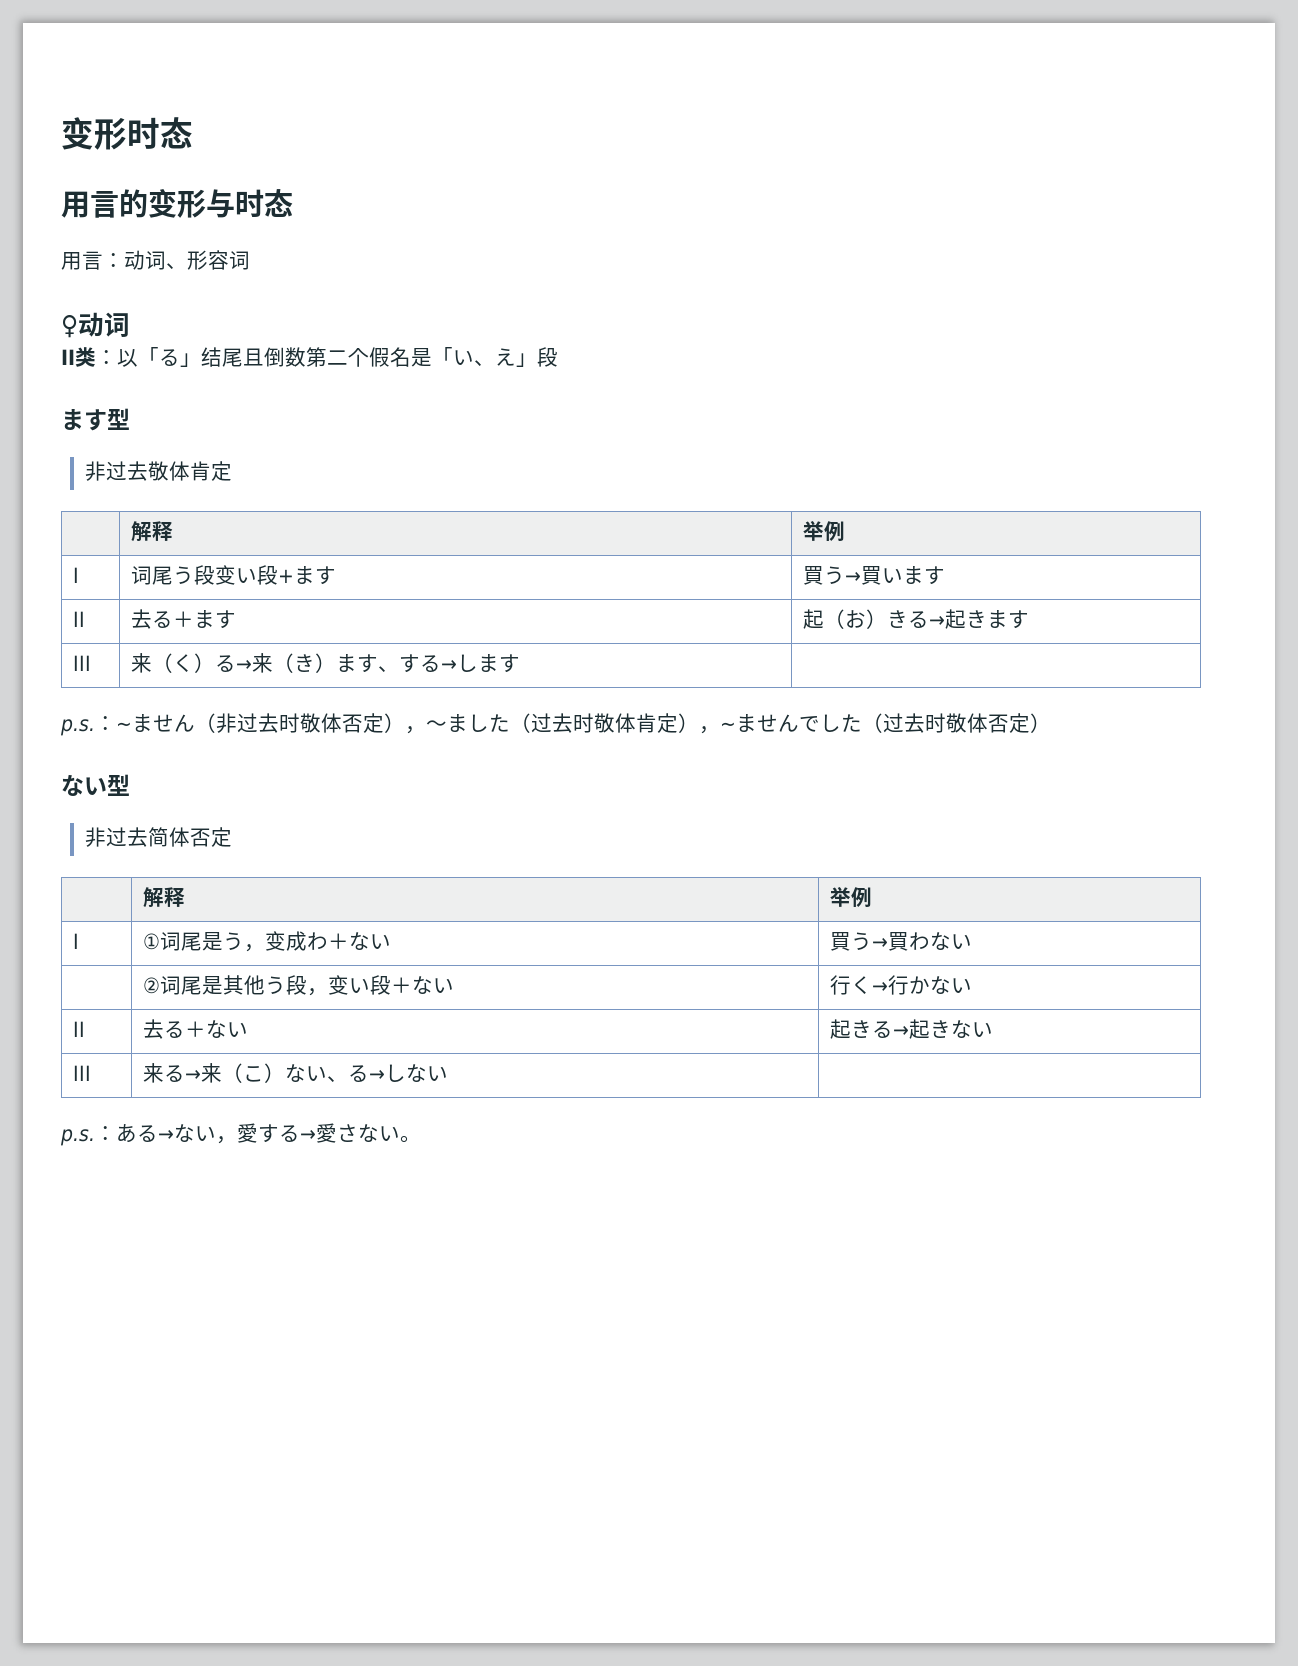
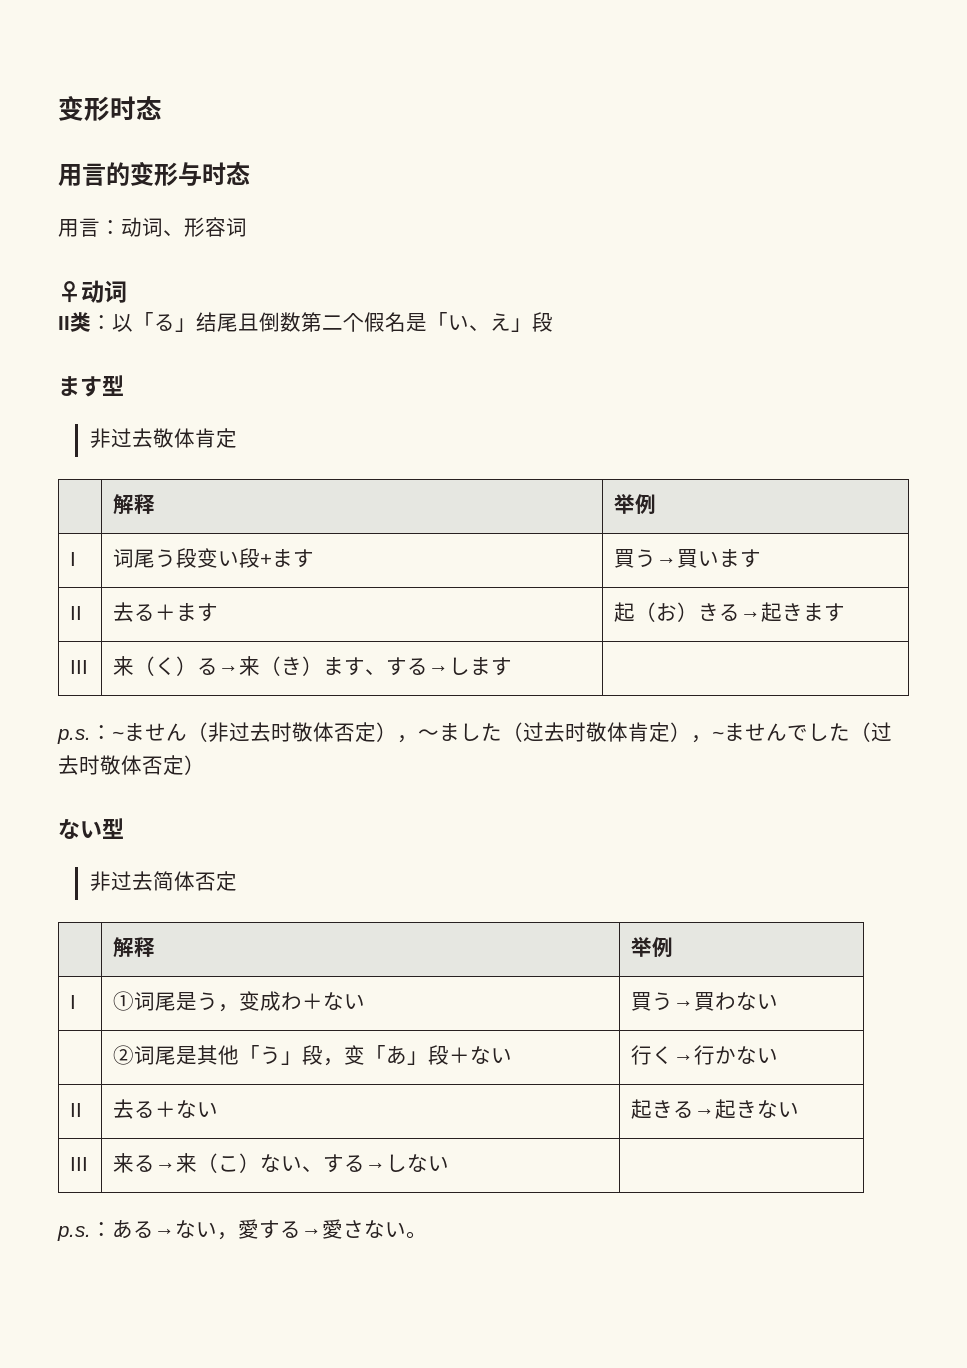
- | ②词尾是其他う段，变い段＋ない | 行く→行かない
+ | ②词尾是其他「う」段，变「あ」段＋ない | 行く→行かない
- III | 来る→来（こ）ない、る→しない |
+ III | 来る→来（こ）ない、する→しない |

